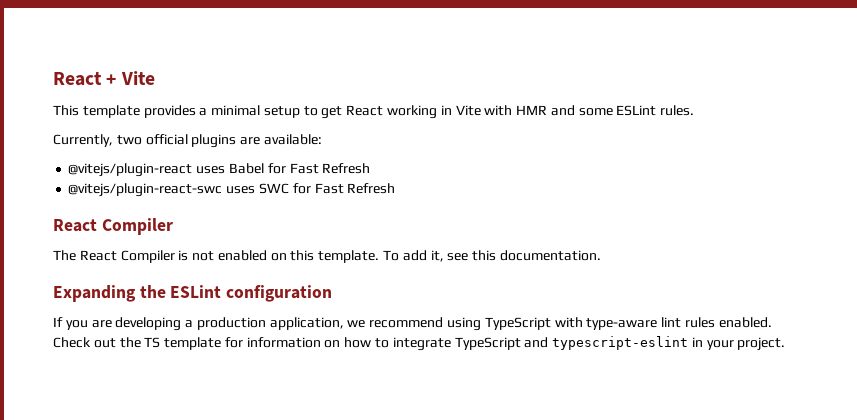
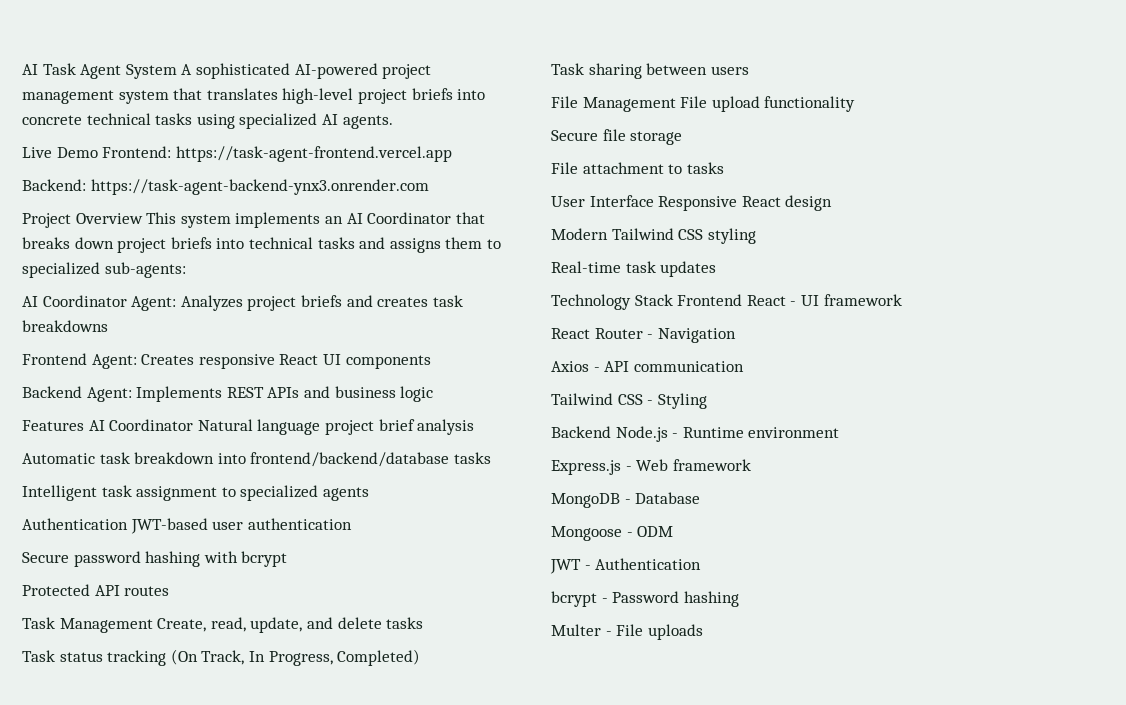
- React + Vite
- This template provides a minimal setup to get React working in Vite with HMR and some ESLint rules.
- Currently, two official plugins are available:
- @vitejs/plugin-react uses Babel for Fast Refresh
- @vitejs/plugin-react-swc uses SWC for Fast Refresh
- React Compiler
- The React Compiler is not enabled on this template. To add it, see this documentation.
- Expanding the ESLint configuration
- If you are developing a production application, we recommend using TypeScript with type-aware lint rules enabled. Check out the TS template for information on how to integrate TypeScript and typescript-eslint in your project.
+ AI Task Agent System A sophisticated AI-powered project management system that translates high-level project briefs into concrete technical tasks using specialized AI agents.
+ Live Demo Frontend: https://task-agent-frontend.vercel.app
+ Backend: https://task-agent-backend-ynx3.onrender.com
+ Project Overview This system implements an AI Coordinator that breaks down project briefs into technical tasks and assigns them to specialized sub-agents:
+ AI Coordinator Agent: Analyzes project briefs and creates task breakdowns
+ Frontend Agent: Creates responsive React UI components
+ Backend Agent: Implements REST APIs and business logic
+ Features AI Coordinator Natural language project brief analysis
+ Automatic task breakdown into frontend/backend/database tasks
+ Intelligent task assignment to specialized agents
+ Authentication JWT-based user authentication
+ Secure password hashing with bcrypt
+ Protected API routes
+ Task Management Create, read, update, and delete tasks
+ Task status tracking (On Track, In Progress, Completed)
+ Task sharing between users
+ File Management File upload functionality
+ Secure file storage
+ File attachment to tasks
+ User Interface Responsive React design
+ Modern Tailwind CSS styling
+ Real-time task updates
+ Technology Stack Frontend React - UI framework
+ React Router - Navigation
+ Axios - API communication
+ Tailwind CSS - Styling
+ Backend Node.js - Runtime environment
+ Express.js - Web framework
+ MongoDB - Database
+ Mongoose - ODM
+ JWT - Authentication
+ bcrypt - Password hashing
+ Multer - File uploads

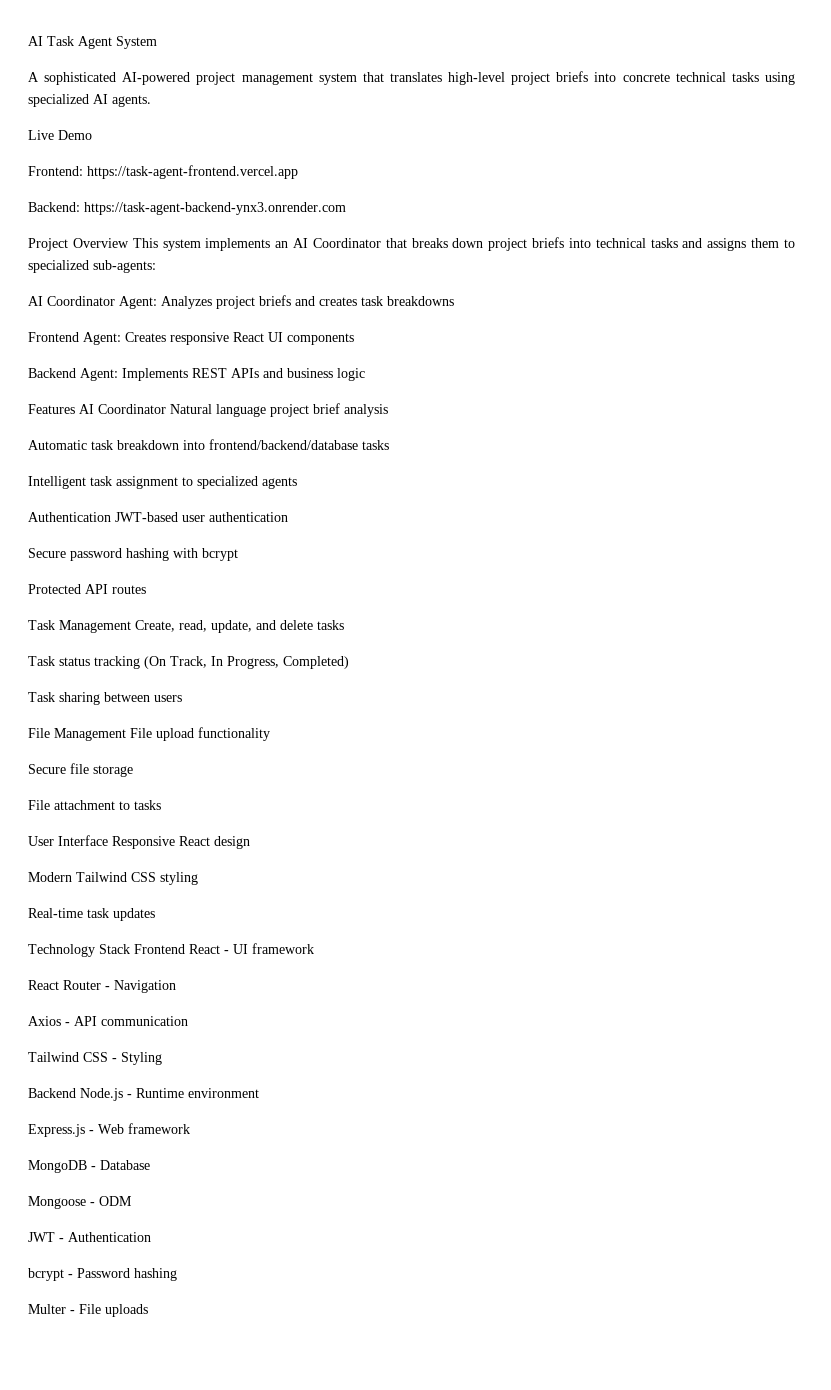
- AI Task Agent System A sophisticated AI-powered project management system that translates high-level project briefs into concrete technical tasks using specialized AI agents.
+ AI Task Agent System
+ A sophisticated AI-powered project management system that translates high-level project briefs into concrete technical tasks using specialized AI agents.
- Live Demo Frontend: https://task-agent-frontend.vercel.app
+ Live Demo
+ Frontend: https://task-agent-frontend.vercel.app

